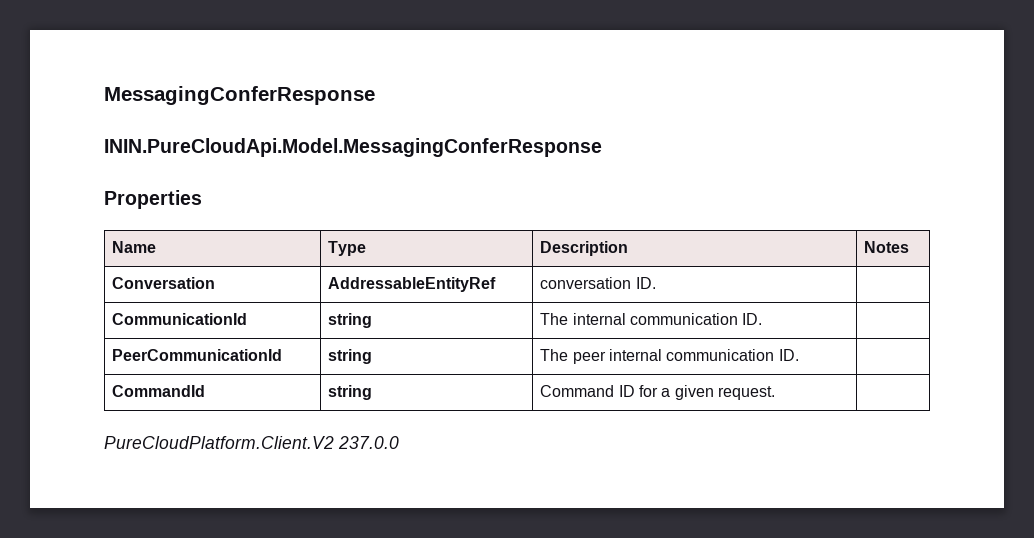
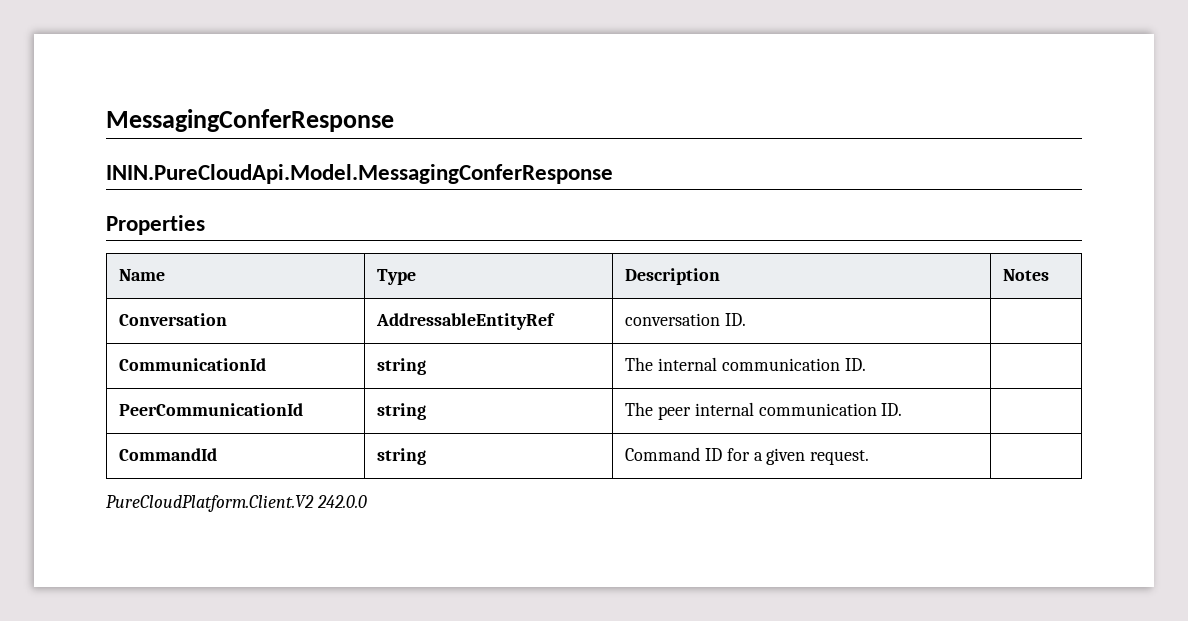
- PureCloudPlatform.Client.V2 237.0.0
+ PureCloudPlatform.Client.V2 242.0.0

